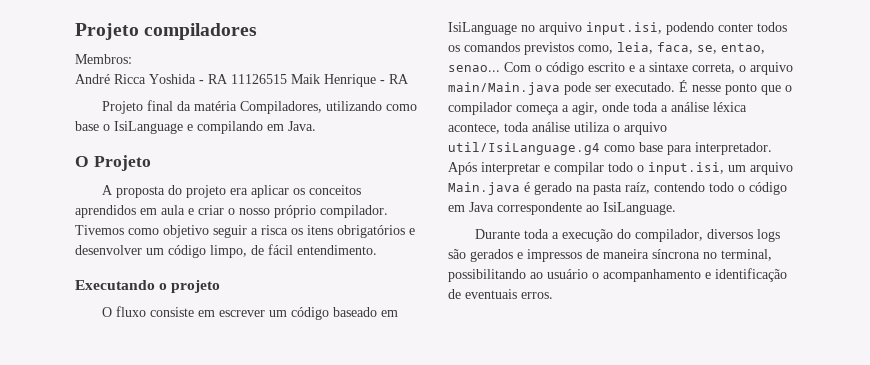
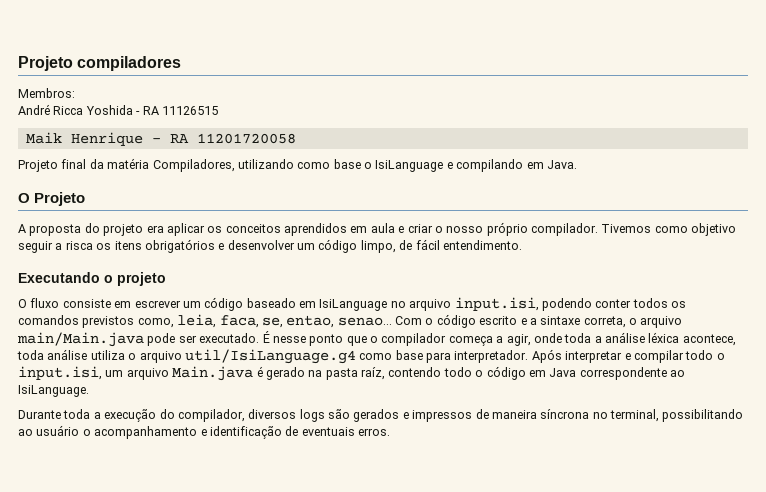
- André Ricca Yoshida - RA 11126515 Maik Henrique - RA
+ André Ricca Yoshida - RA 11126515
+ Maik Henrique - RA 11201720058

